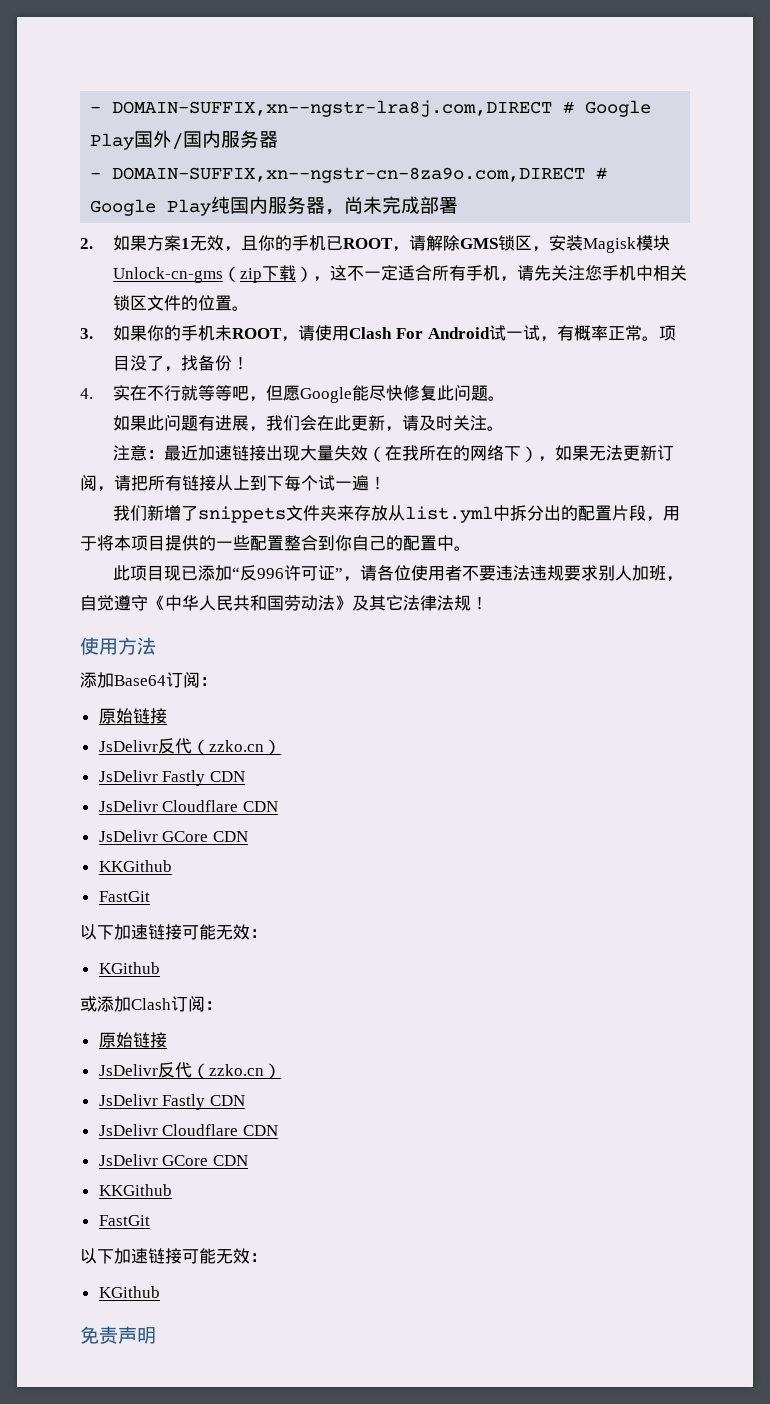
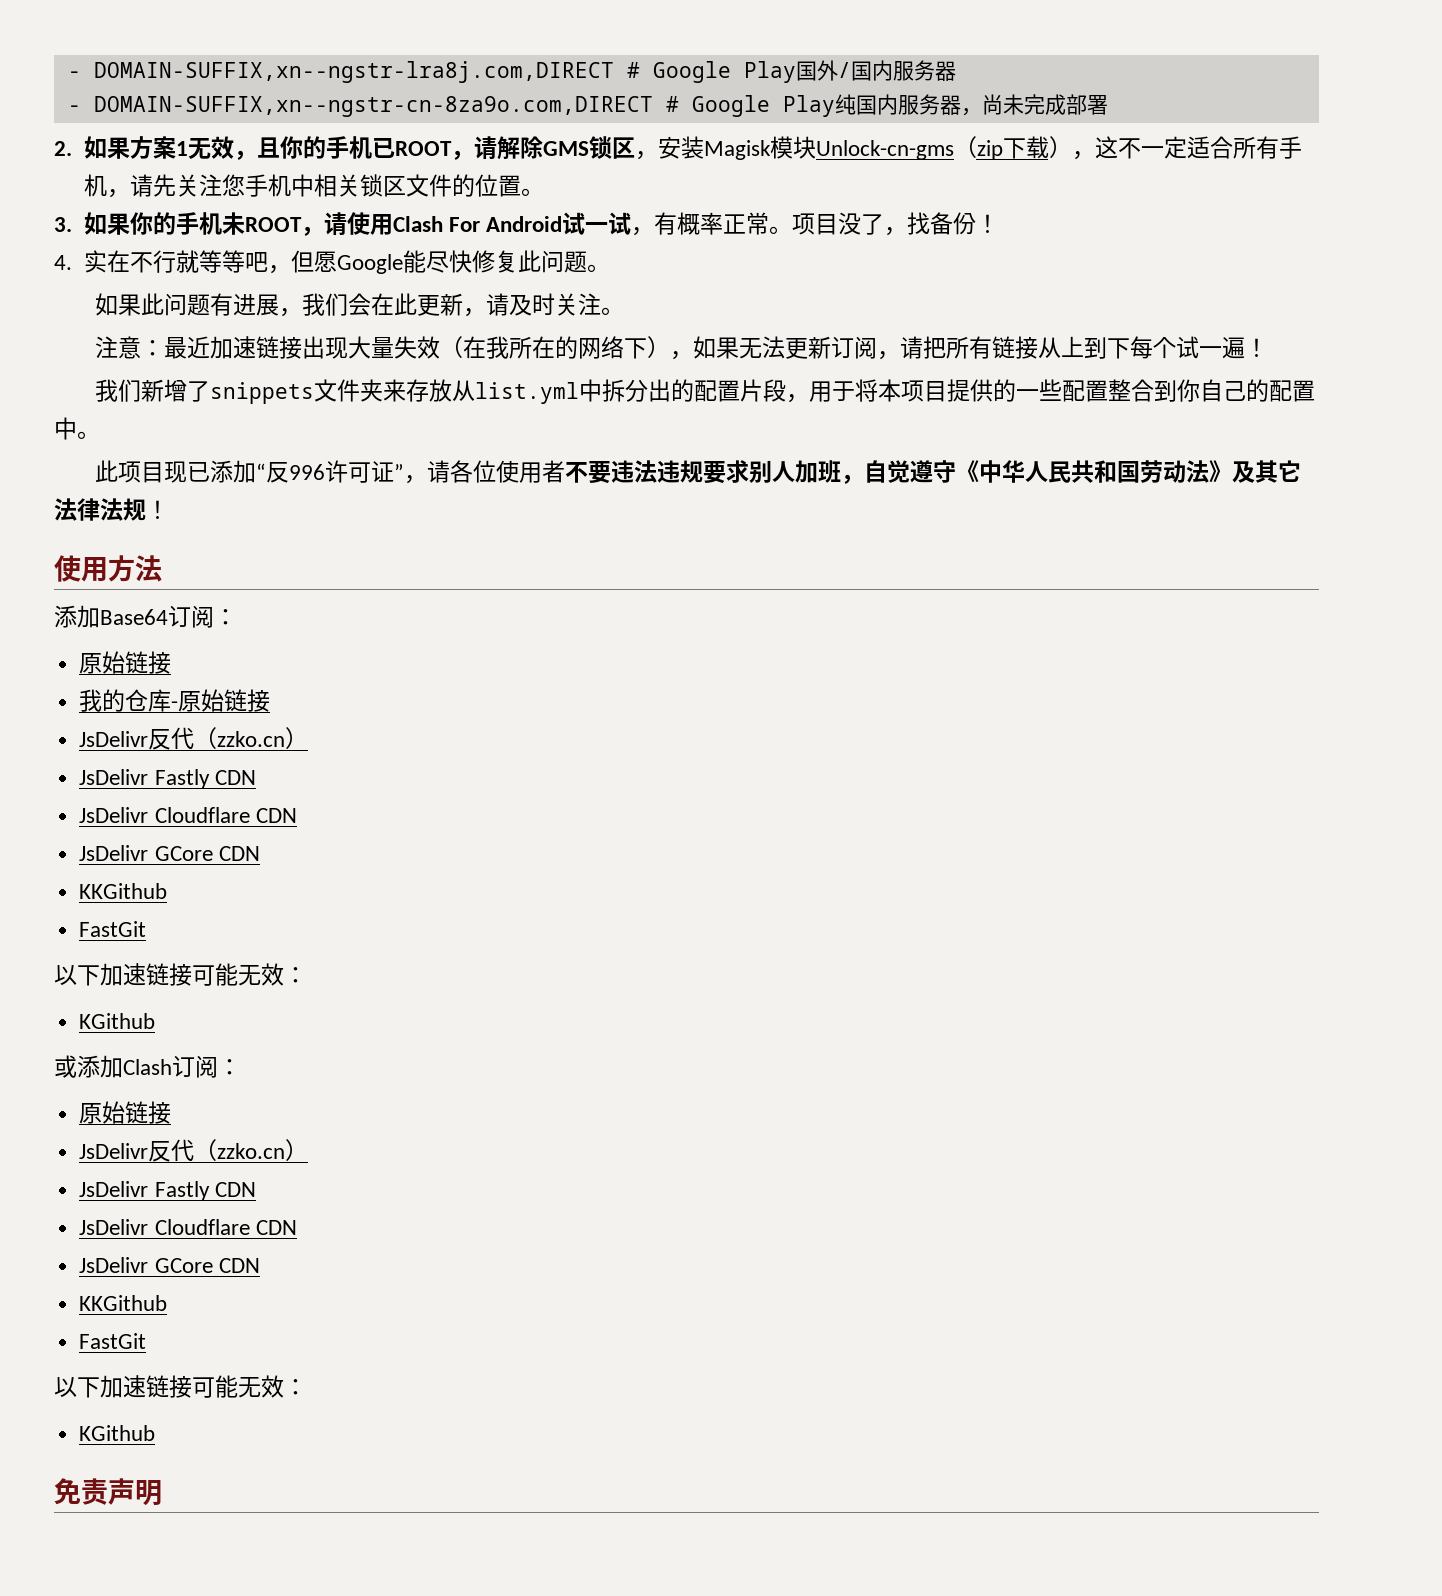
+ 我的仓库-原始链接

